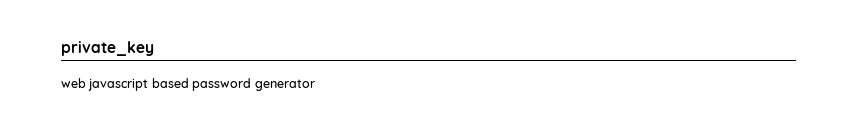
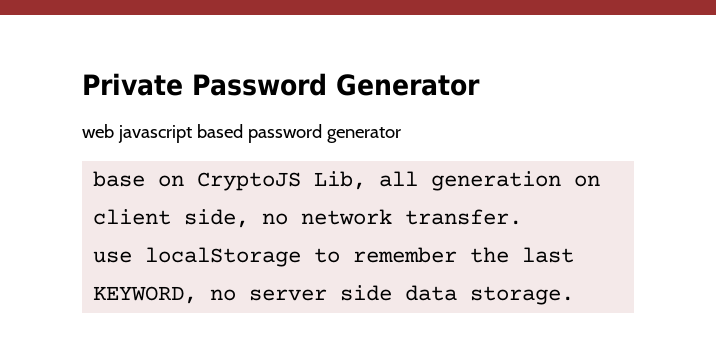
- private_key
+ Private Password Generator
+ base on CryptoJS Lib, all generation on client side, no network transfer.
+ use localStorage to remember the last KEYWORD, no server side data storage.

